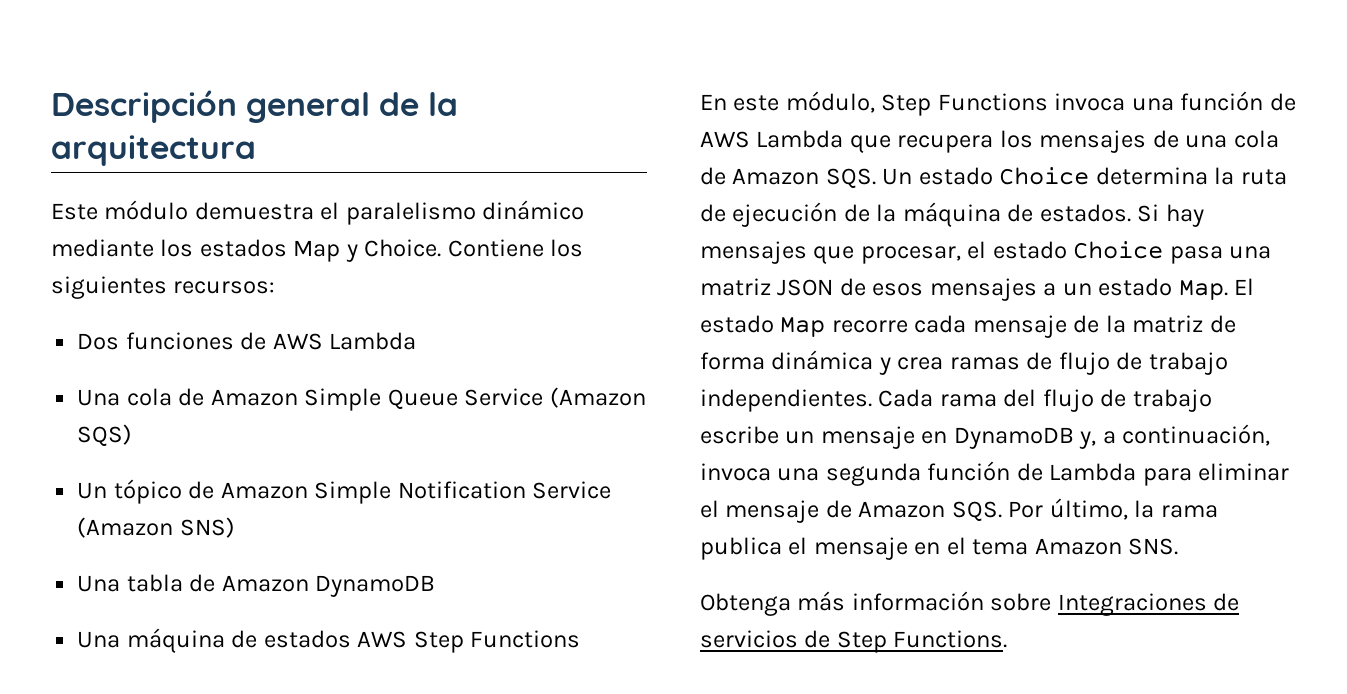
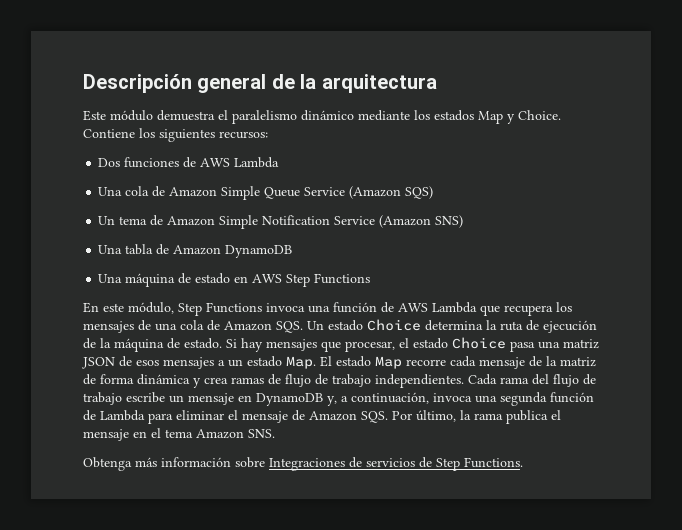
- Un tópico de Amazon Simple Notification Service (Amazon SNS)
+ Un tema de Amazon Simple Notification Service (Amazon SNS)
- Una máquina de estados AWS Step Functions
+ Una máquina de estado en AWS Step Functions
- En este módulo, Step Functions invoca una función de AWS Lambda que recupera los mensajes de una cola de Amazon SQS. Un estado Choice determina la ruta de ejecución de la máquina de estados.
+ En este módulo, Step Functions invoca una función de AWS Lambda que recupera los mensajes de una cola de Amazon SQS. Un estado Choice determina la ruta de ejecución de la máquina de estado.

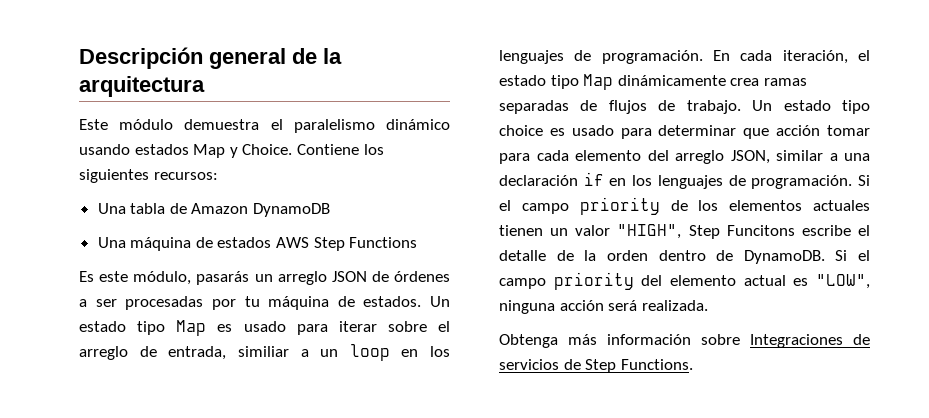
- Este módulo demuestra el paralelismo dinámico mediante los estados Map y Choice.
+ Este módulo demuestra el paralelismo dinámico usando estados Map y Choice.
- Dos funciones de AWS Lambda
- Una cola de Amazon Simple Queue Service (Amazon SQS)
- Un tema de Amazon Simple Notification Service (Amazon SNS)
- Una máquina de estado en AWS Step Functions
+ Una máquina de estados AWS Step Functions
- En este módulo, Step Functions invoca una función de AWS Lambda que recupera los mensajes de una cola de Amazon SQS. Un estado Choice determina la ruta de ejecución de la máquina de estado. Si hay mensajes que procesar, el estado Choice pasa una matriz JSON de esos mensajes a un estado Map. El estado Map recorre cada mensaje de la matriz de forma dinámica y crea ramas de flujo de trabajo independientes. Cada rama del flujo de trabajo escribe un mensaje en DynamoDB y, a continuación, invoca una segunda función de Lambda para eliminar el mensaje de Amazon SQS. Por último, la rama publica el mensaje en el tema Amazon SNS.
+ Es este módulo, pasarás un arreglo JSON de órdenes a ser procesadas por tu máquina de estados. Un estado tipo Map es usado para iterar sobre el arreglo de entrada, similiar a un loop en los lenguajes de programación. En cada iteración, el estado tipo Map dinámicamente crea ramas separadas de flujos de trabajo. Un estado tipo choice es usado para determinar que acción tomar para cada elemento del arreglo JSON, similar a una declaración if en los lenguajes de programación. Si el campo priority de los elementos actuales tienen un valor "HIGH", Step Funcitons escribe el detalle de la orden dentro de DynamoDB. Si el campo priority del elemento actual es "LOW", ninguna acción será realizada.

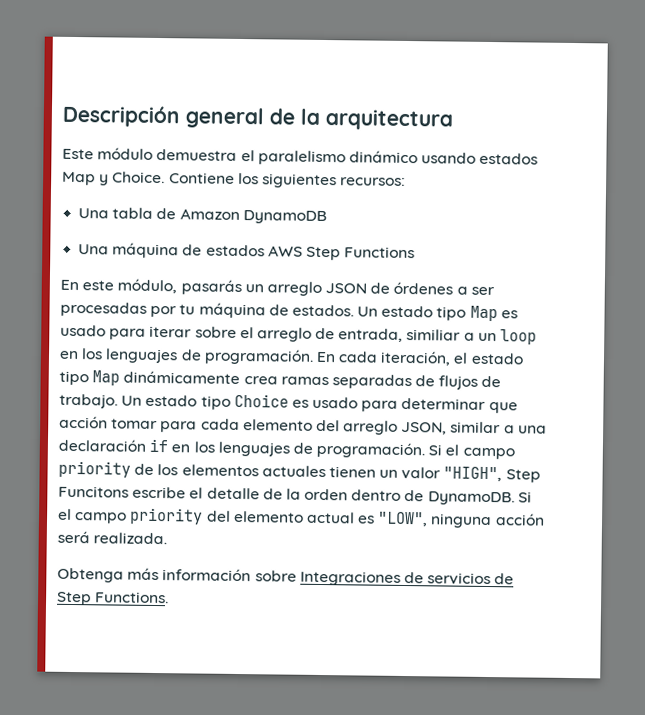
- Es este módulo, pasarás un arreglo JSON de órdenes a ser procesadas por tu máquina de estados.
+ En este módulo, pasarás un arreglo JSON de órdenes a ser procesadas por tu máquina de estados.
- Un estado tipo choice es usado para determinar que acción tomar para cada elemento del arreglo JSON, similar a una declaración if en los lenguajes de programación.
+ Un estado tipo Choice es usado para determinar que acción tomar para cada elemento del arreglo JSON, similar a una declaración if en los lenguajes de programación.

